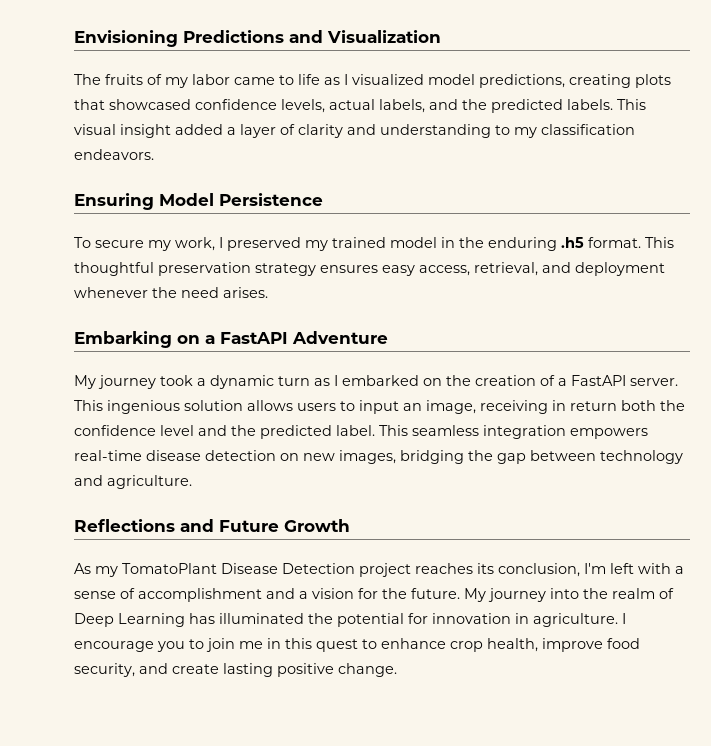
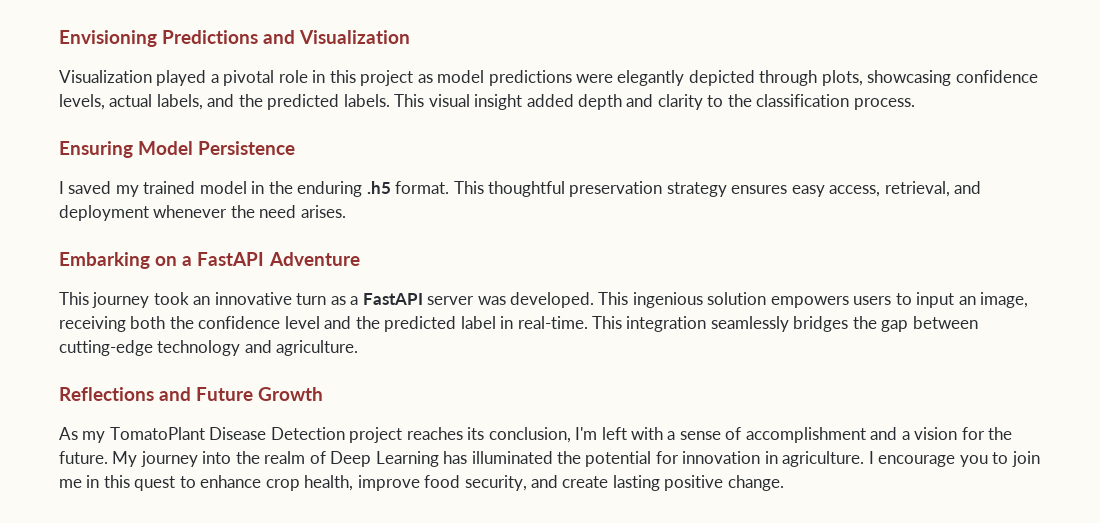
- The fruits of my labor came to life as I visualized model predictions, creating plots that showcased confidence levels, actual labels, and the predicted labels.
+ Visualization played a pivotal role in this project as model predictions were elegantly depicted through plots, showcasing confidence levels, actual labels, and the predicted labels.
- This visual insight added a layer of clarity and understanding to my classification endeavors.
+ This visual insight added depth and clarity to the classification process.
  Ensuring Model Persistence
- To secure my work, I preserved my trained model in the enduring .h5 format.
+ I saved my trained model in the enduring .h5 format.
- My journey took a dynamic turn as I embarked on the creation of a FastAPI server.
+ This journey took an innovative turn as a FastAPI server was developed.
- This ingenious solution allows users to input an image, receiving in return both the confidence level and the predicted label. This seamless integration empowers real-time disease detection on new images, bridging the gap between technology and agriculture.
+ This ingenious solution empowers users to input an image, receiving both the confidence level and the predicted label in real-time. This integration seamlessly bridges the gap between cutting-edge technology and agriculture.

